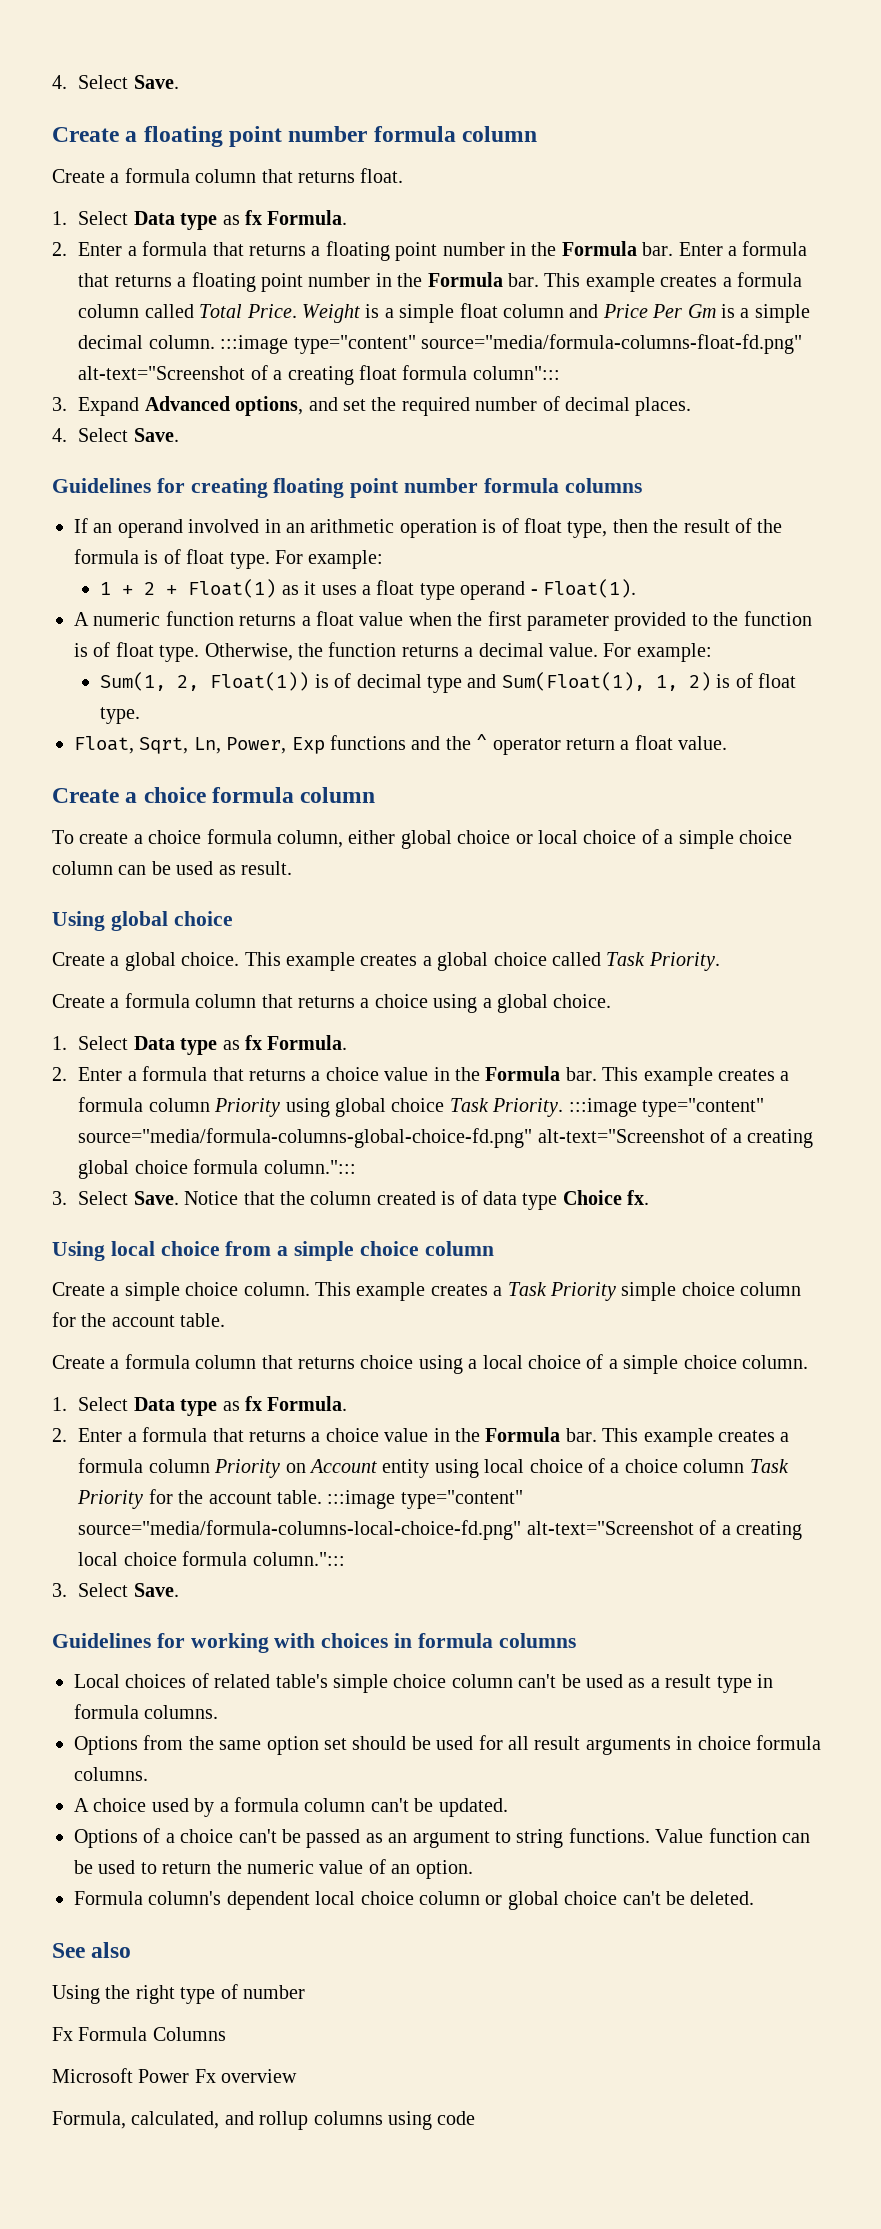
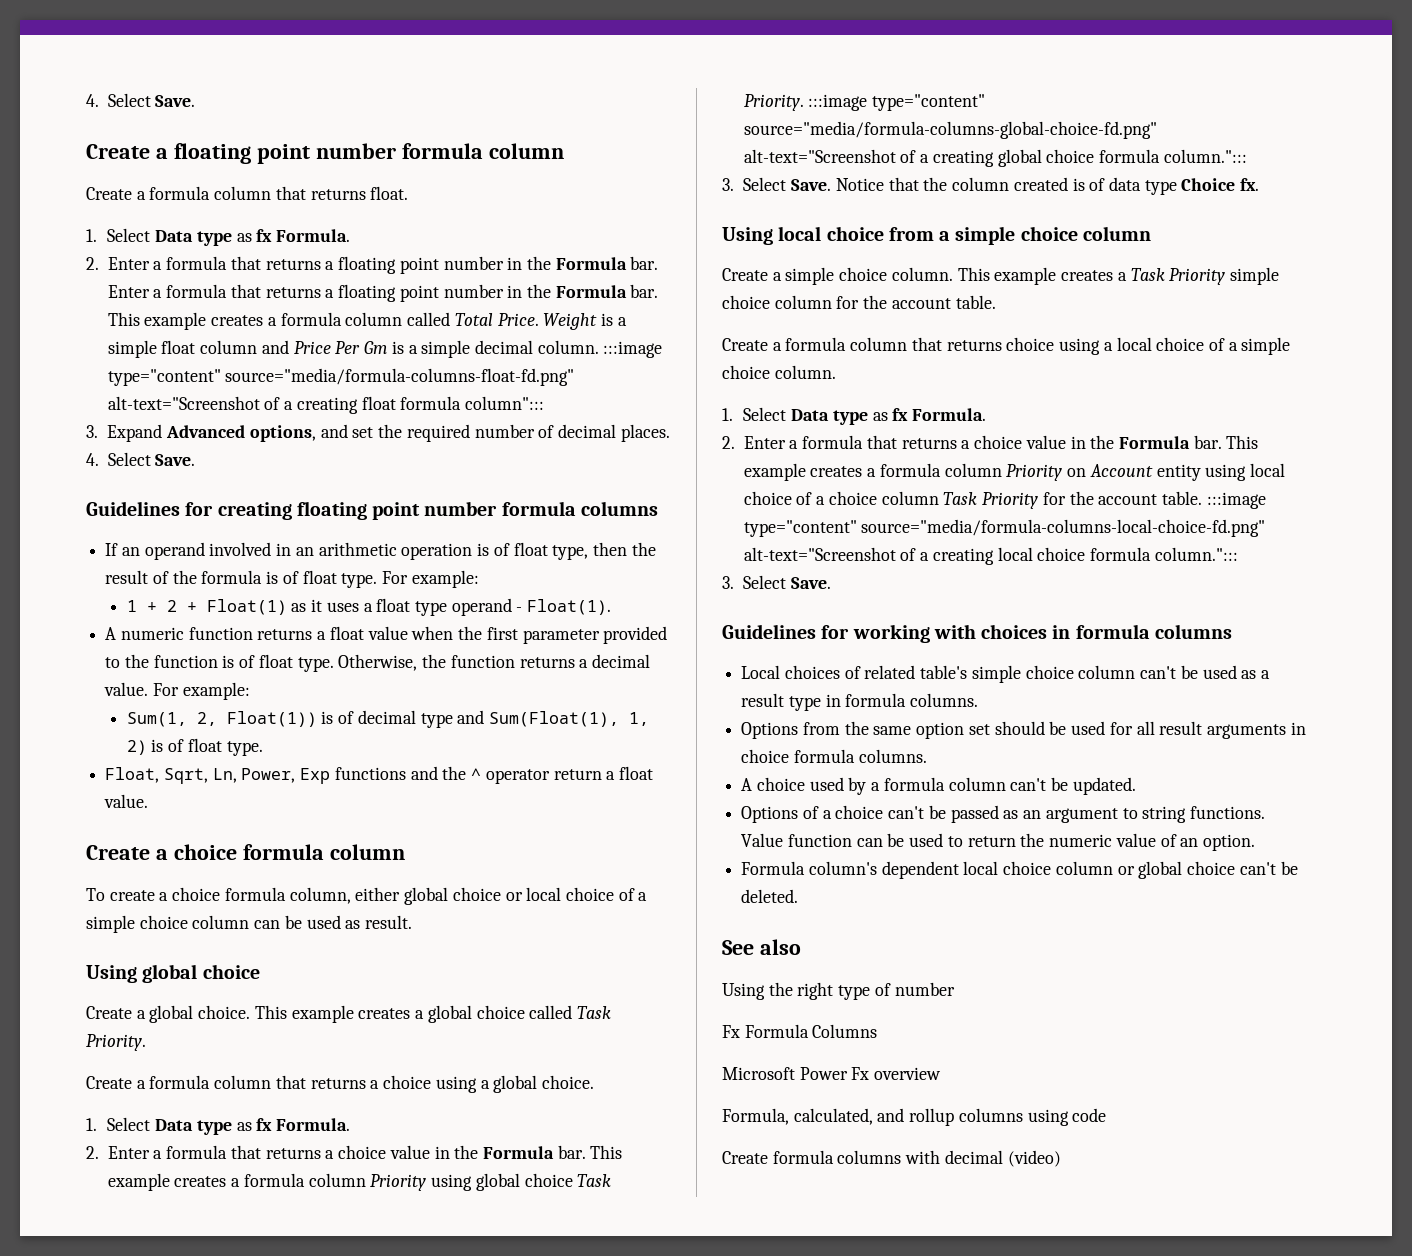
+ Create formula columns with decimal (video)

